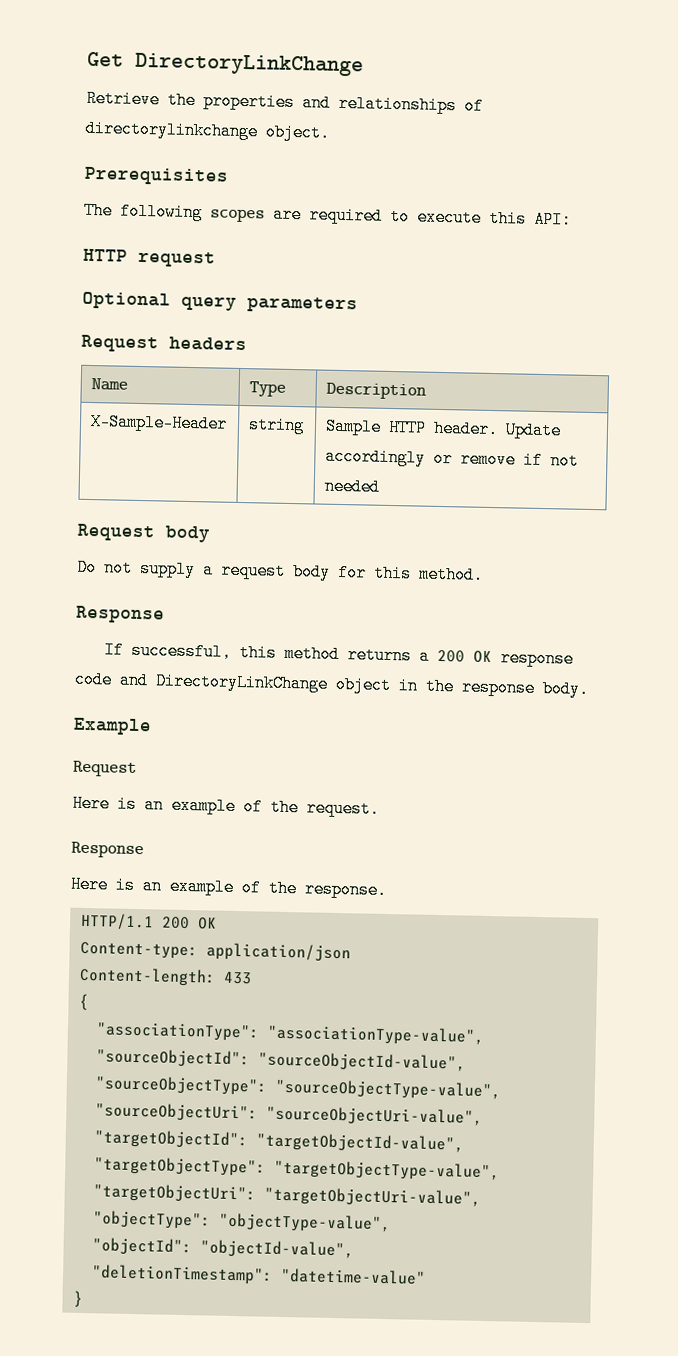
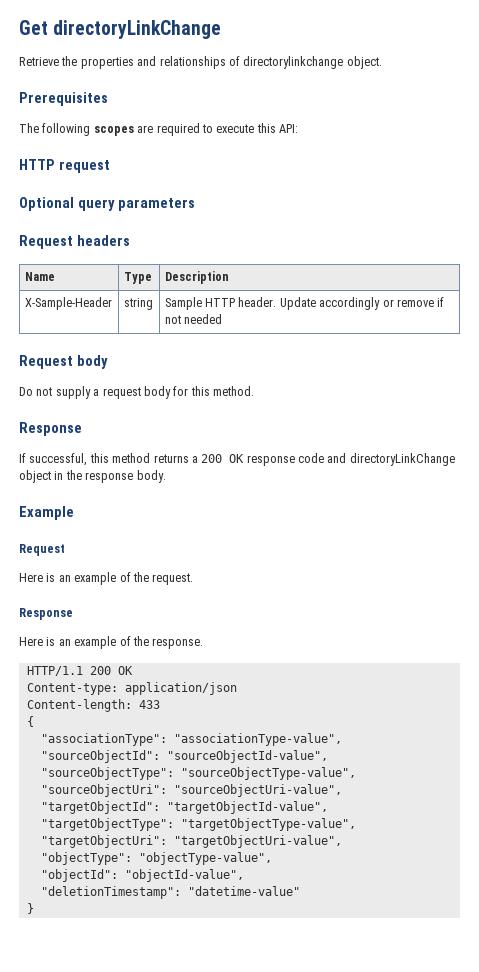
- Get DirectoryLinkChange
+ Get directoryLinkChange
- If successful, this method returns a 200 OK response code and DirectoryLinkChange object in the response body.
+ If successful, this method returns a 200 OK response code and directoryLinkChange object in the response body.

